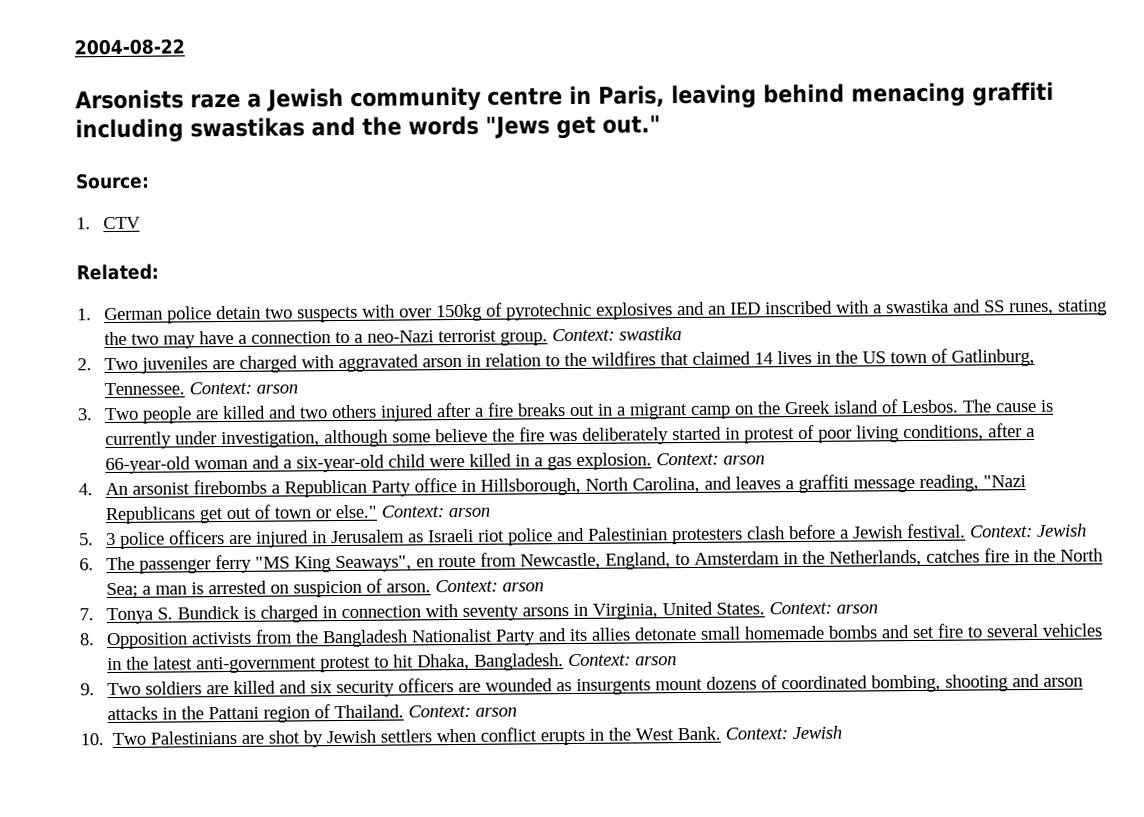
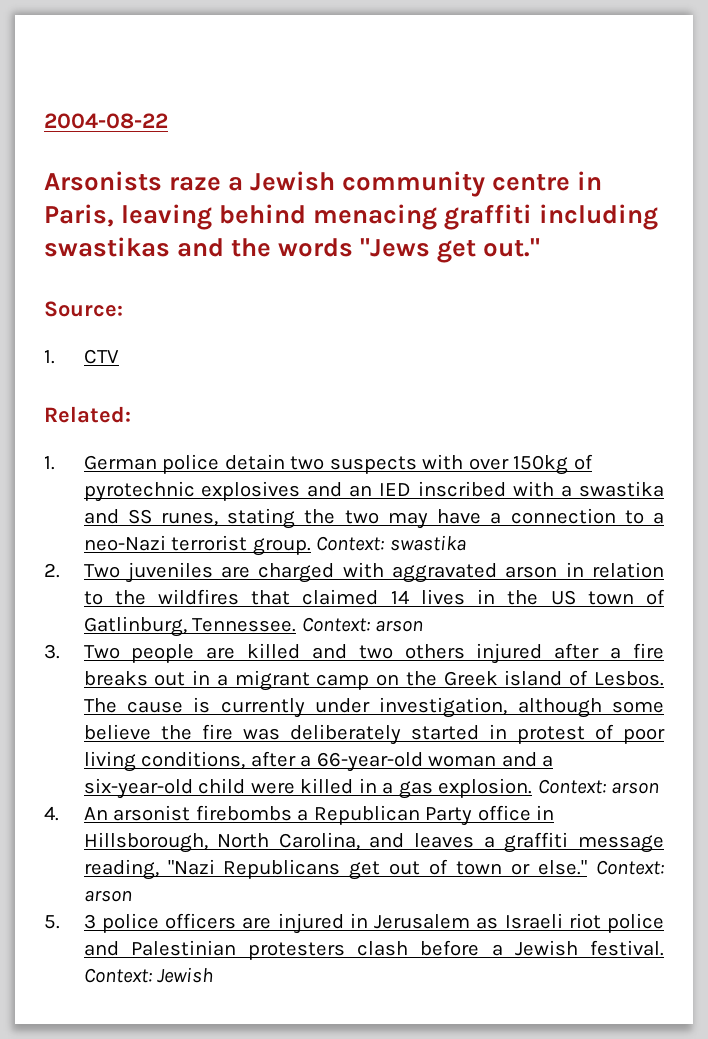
- 6. The passenger ferry "MS King Seaways", en route from Newcastle, England, to Amsterdam in the Netherlands, catches fire in the North Sea; a man is arrested on suspicion of arson. Context: arson
- 7. Tonya S. Bundick is charged in connection with seventy arsons in Virginia, United States. Context: arson
- 8. Opposition activists from the Bangladesh Nationalist Party and its allies detonate small homemade bombs and set fire to several vehicles in the latest anti-government protest to hit Dhaka, Bangladesh. Context: arson
- 9. Two soldiers are killed and six security officers are wounded as insurgents mount dozens of coordinated bombing, shooting and arson attacks in the Pattani region of Thailand. Context: arson
- 10. Two Palestinians are shot by Jewish settlers when conflict erupts in the West Bank. Context: Jewish

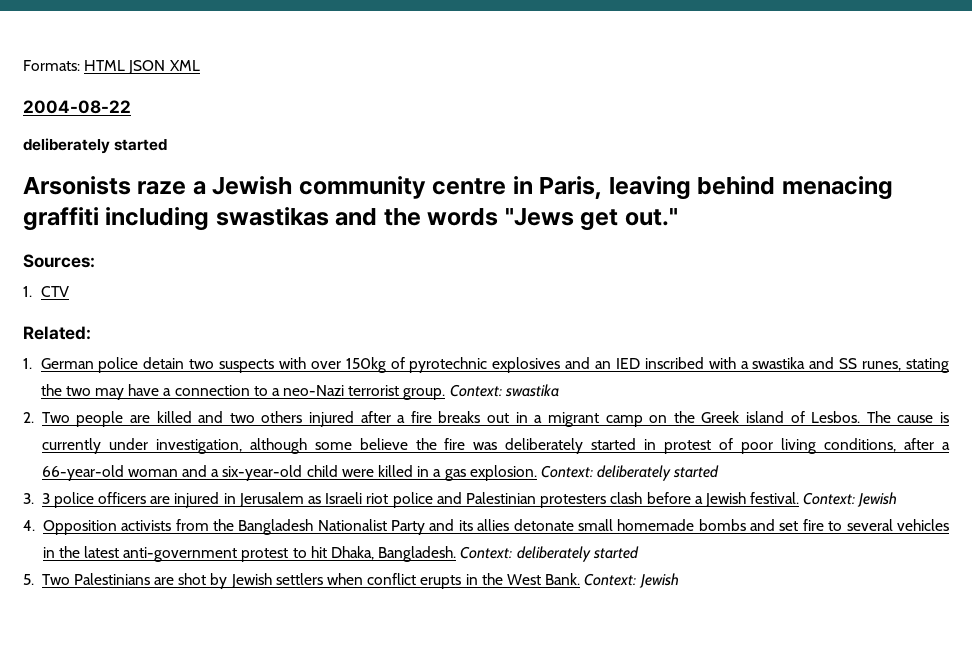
+ Formats: HTML JSON XML
  2004-08-22
+ deliberately started
- Source:
+ Sources:
- 2. Two juveniles are charged with aggravated arson in relation to the wildfires that claimed 14 lives in the US town of Gatlinburg, Tennessee. Context: arson
- 3. Two people are killed and two others injured after a fire breaks out in a migrant camp on the Greek island of Lesbos.
+ 2. Two people are killed and two others injured after a fire breaks out in a migrant camp on the Greek island of Lesbos.
- The cause is currently under investigation, although some believe the fire was deliberately started in protest of poor living conditions, after a 66-year-old woman and a six-year-old child were killed in a gas explosion. Context: arson
- 4. An arsonist firebombs a Republican Party office in Hillsborough, North Carolina, and leaves a graffiti message reading, "Nazi Republicans get out of town or else." Context: arson
- 5. 3 police officers are injured in Jerusalem as Israeli riot police and Palestinian protesters clash before a Jewish festival.
+ The cause is currently under investigation, although some believe the fire was deliberately started in protest of poor living conditions, after a 66-year-old woman and a six-year-old child were killed in a gas explosion. Context: deliberately started
+ 3. 3 police officers are injured in Jerusalem as Israeli riot police and Palestinian protesters clash before a Jewish festival.
+ 4. Opposition activists from the Bangladesh Nationalist Party and its allies detonate small homemade bombs and set fire to several vehicles in the latest anti-government protest to hit Dhaka, Bangladesh. Context: deliberately started
+ 5. Two Palestinians are shot by Jewish settlers when conflict erupts in the West Bank. Context: Jewish

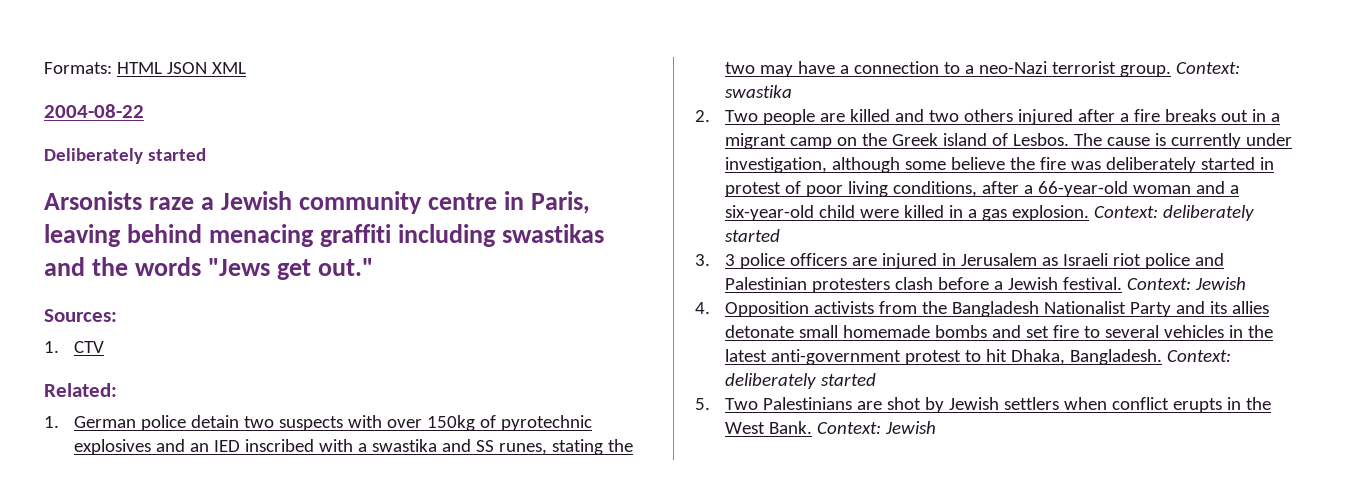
  2004-08-22
- deliberately started
+ Deliberately started

